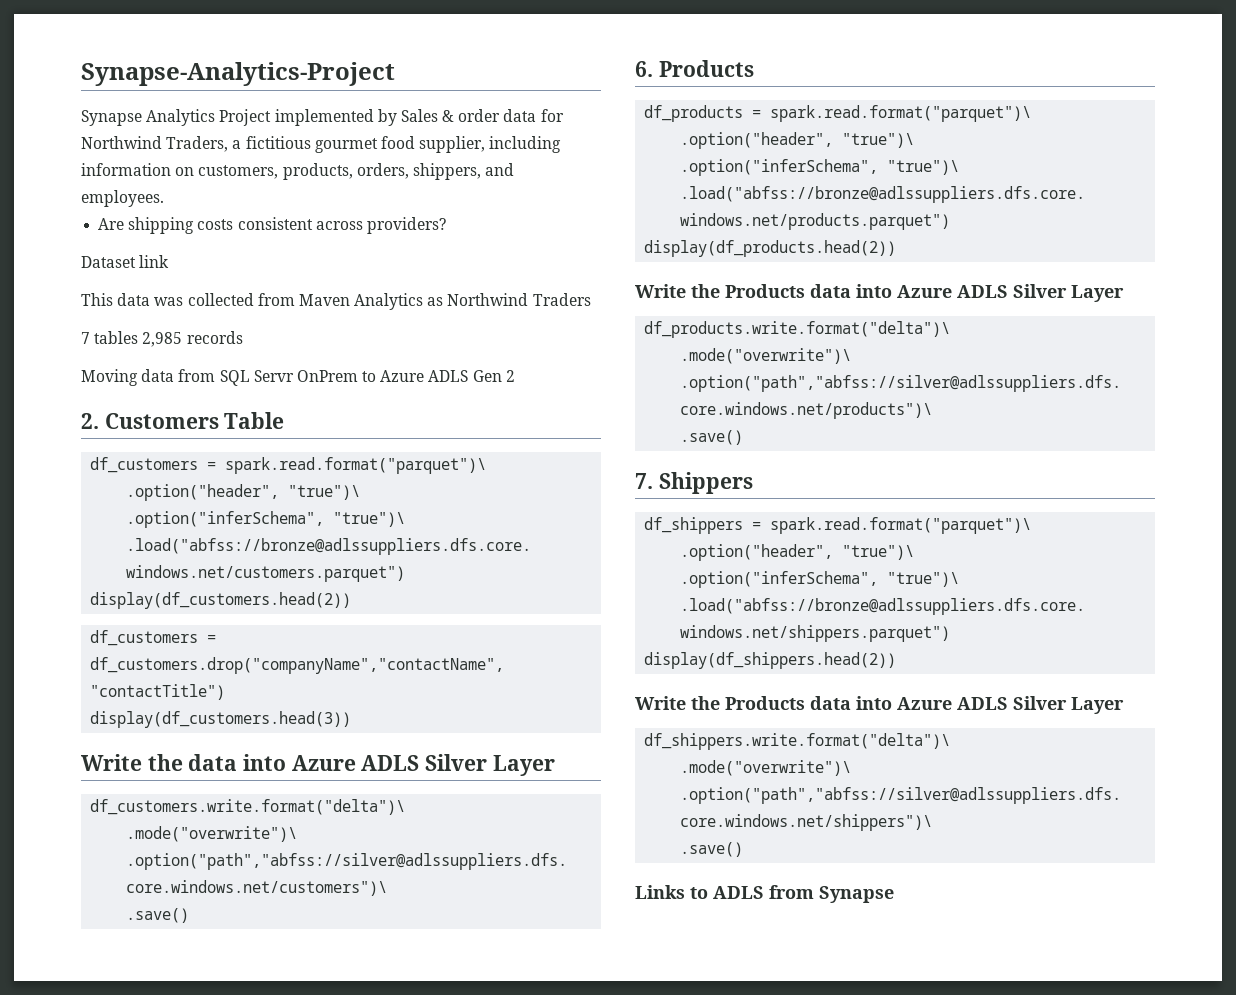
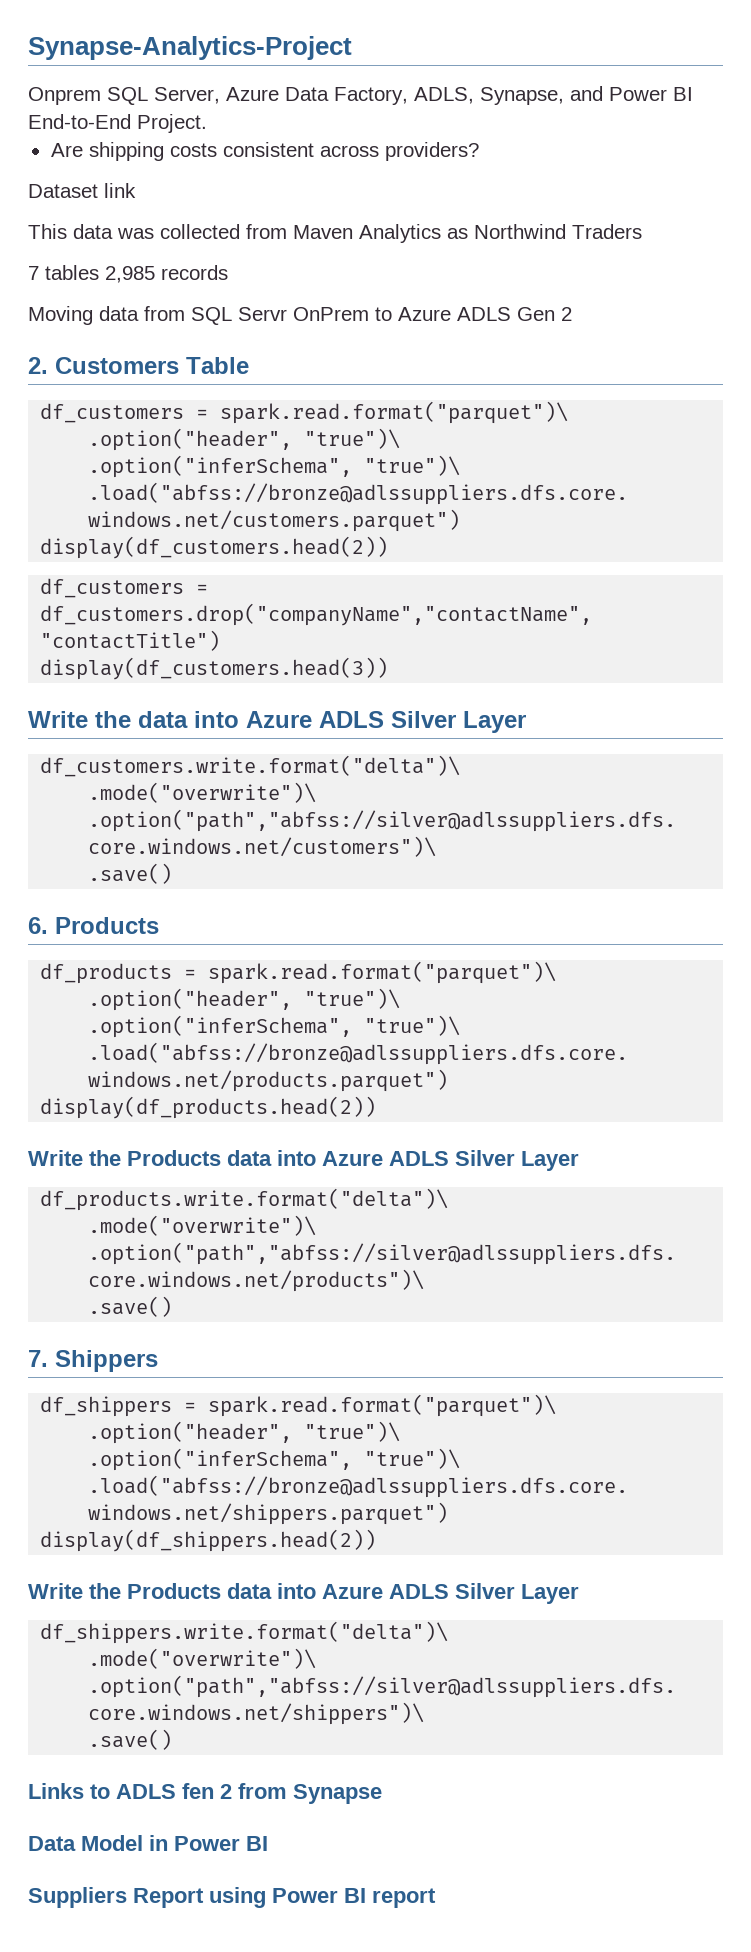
- Synapse Analytics Project implemented by Sales & order data for Northwind Traders, a fictitious gourmet food supplier, including information on customers, products, orders, shippers, and employees.
+ Onprem SQL Server, Azure Data Factory, ADLS, Synapse, and Power BI End-to-End Project.
- Links to ADLS from Synapse
+ Links to ADLS fen 2 from Synapse
+ Data Model in Power BI
+ Suppliers Report using Power BI report

